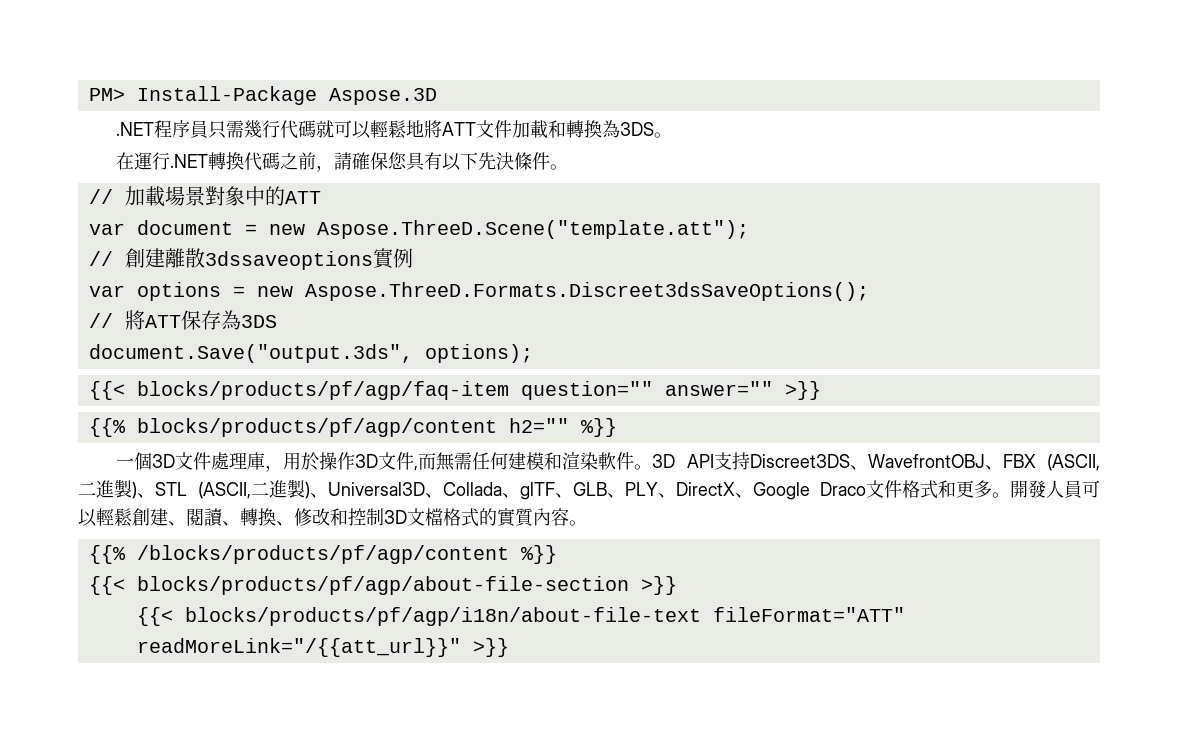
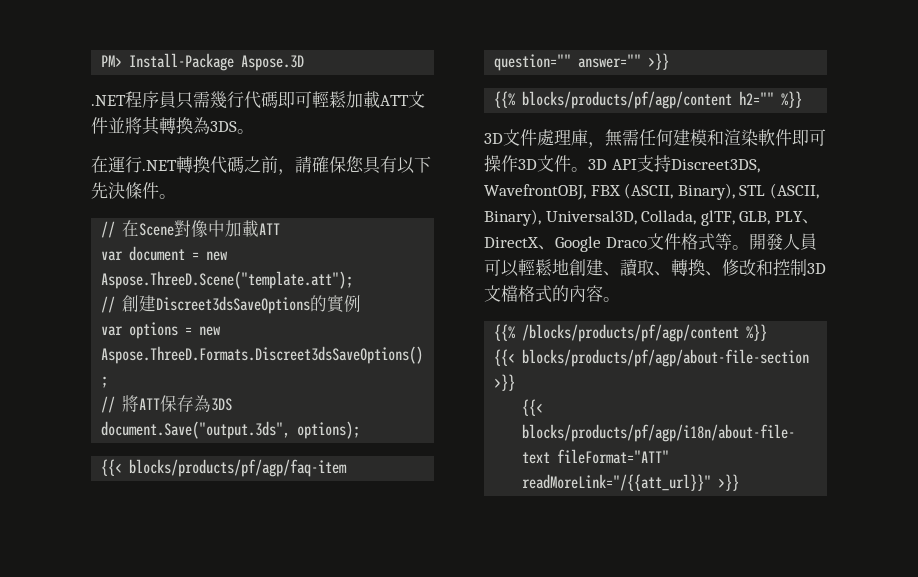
- .NET程序員只需幾行代碼就可以輕鬆地將ATT文件加載和轉換為3DS。
+ .NET程序員只需幾行代碼即可輕鬆加載ATT文件並將其轉換為3DS。
- // 加載場景對象中的ATT
+ // 在Scene對像中加載ATT
- // 創建離散3dssaveoptions實例
+ // 創建Discreet3dsSaveOptions的實例
- 一個3D文件處理庫，用於操作3D文件,而無需任何建模和渲染軟件。3D API支持Discreet3DS、WavefrontOBJ、FBX (ASCII,二進製)、STL (ASCII,二進製)、Universal3D、Collada、glTF、GLB、PLY、DirectX、Google Draco文件格式和更多。
+ 3D文件處理庫，無需任何建模和渲染軟件即可操作3D文件。3D API支持Discreet3DS, WavefrontOBJ, FBX (ASCII, Binary), STL (ASCII, Binary), Universal3D, Collada, glTF, GLB, PLY、DirectX、Google Draco文件格式等。
- 開發人員可以輕鬆創建、閱讀、轉換、修改和控制3D文檔格式的實質內容。
+ 開發人員可以輕鬆地創建、讀取、轉換、修改和控制3D文檔格式的內容。

